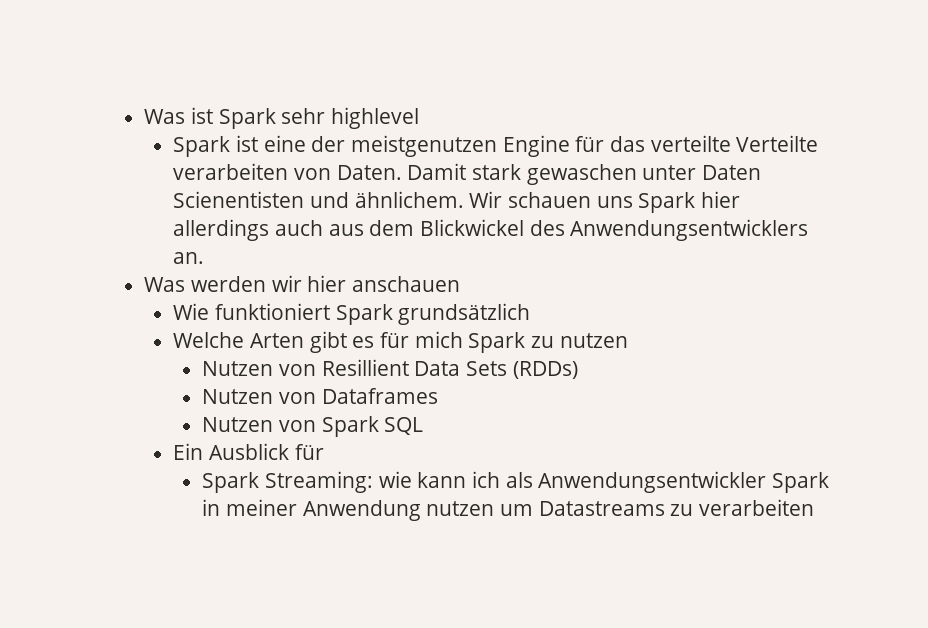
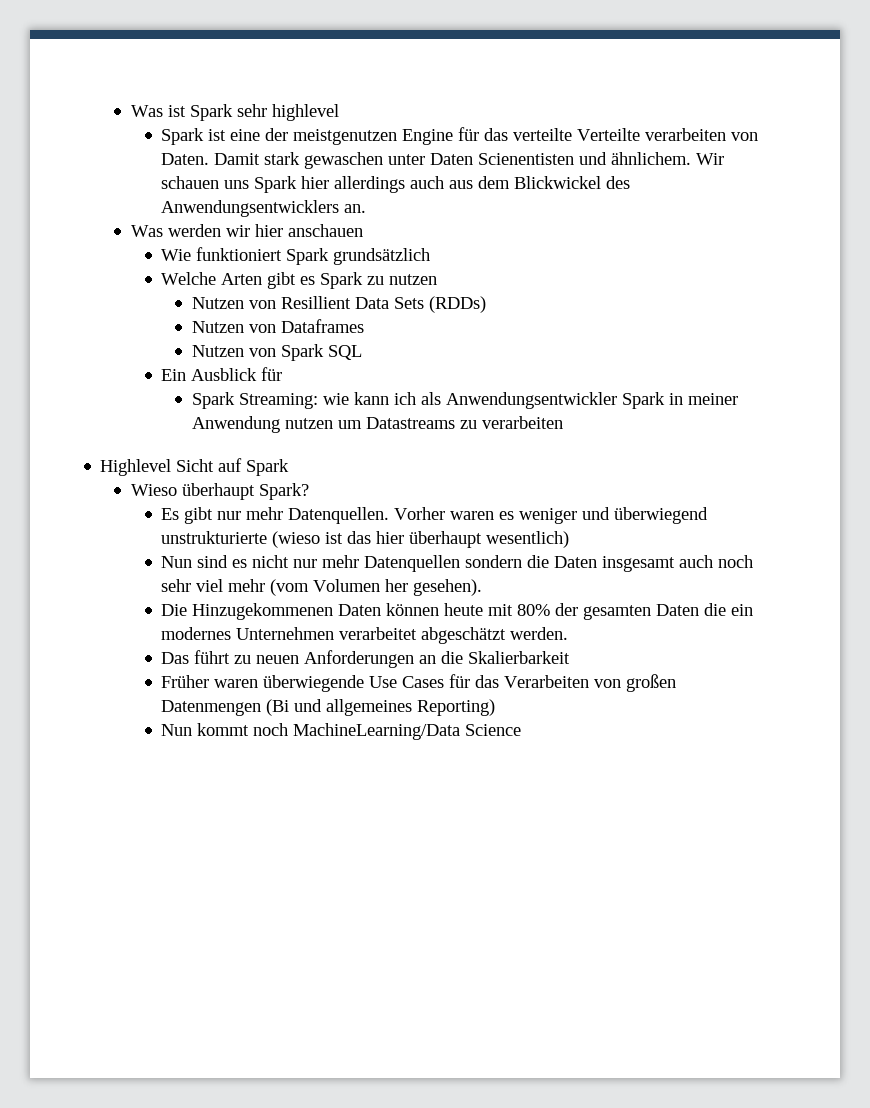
- Welche Arten gibt es für mich Spark zu nutzen
+ Welche Arten gibt es Spark zu nutzen
+ Highlevel Sicht auf Spark
+ Wieso überhaupt Spark?
+ Es gibt nur mehr Datenquellen. Vorher waren es weniger und überwiegend unstrukturierte (wieso ist das hier überhaupt wesentlich)
+ Nun sind es nicht nur mehr Datenquellen sondern die Daten insgesamt auch noch sehr viel mehr (vom Volumen her gesehen).
+ Die Hinzugekommenen Daten können heute mit 80% der gesamten Daten die ein modernes Unternehmen verarbeitet abgeschätzt werden.
+ Das führt zu neuen Anforderungen an die Skalierbarkeit
+ Früher waren überwiegende Use Cases für das Verarbeiten von großen Datenmengen (Bi und allgemeines Reporting)
+ Nun kommt noch MachineLearning/Data Science

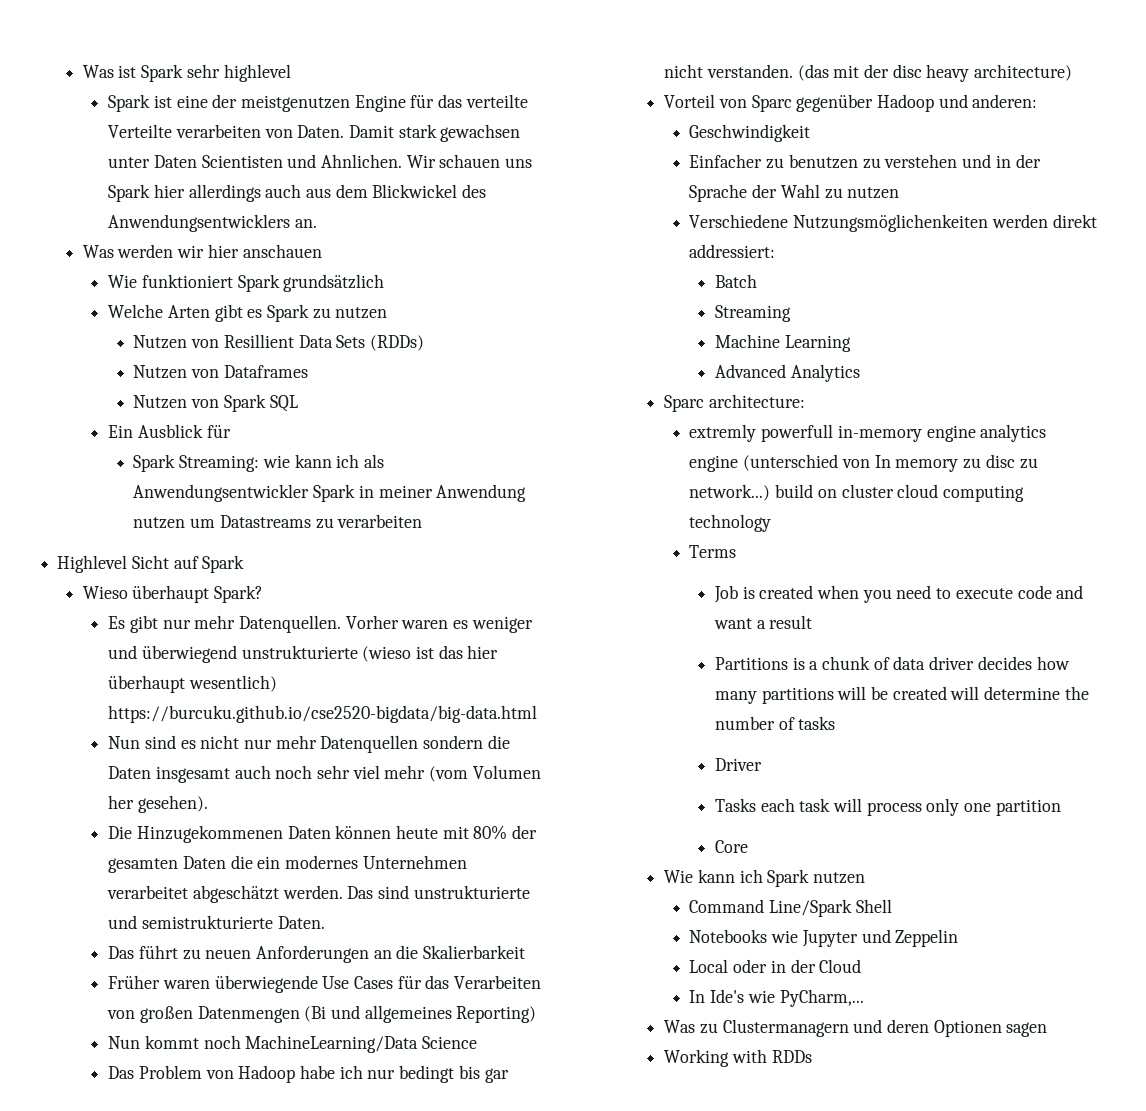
- Damit stark gewaschen unter Daten Scienentisten und ähnlichem.
+ Damit stark gewachsen unter Daten Scientisten und Ahnlichen.
- Vorher waren es weniger und überwiegend unstrukturierte (wieso ist das hier überhaupt wesentlich)
+ Vorher waren es weniger und überwiegend unstrukturierte (wieso ist das hier überhaupt wesentlich) https://burcuku.github.io/cse2520-bigdata/big-data.html
+ Das sind unstrukturierte und semistrukturierte Daten.
+ Das Problem von Hadoop habe ich nur bedingt bis gar nicht verstanden. (das mit der disc heavy architecture)
+ Vorteil von Sparc gegenüber Hadoop und anderen:
+ Geschwindigkeit
+ Einfacher zu benutzen zu verstehen und in der Sprache der Wahl zu nutzen
+ Verschiedene Nutzungsmöglichenkeiten werden direkt addressiert:
+ Batch
+ Streaming
+ Machine Learning
+ Advanced Analytics
+ Sparc architecture:
+ extremly powerfull in-memory engine analytics engine (unterschied von In memory zu disc zu network...) build on cluster cloud computing technology
+ Terms
+ Job is created when you need to execute code and want a result
+ Partitions is a chunk of data driver decides how many partitions will be created will determine the number of tasks
+ Driver
+ Tasks each task will process only one partition
+ Core
+ Wie kann ich Spark nutzen
+ Command Line/Spark Shell
+ Notebooks wie Jupyter und Zeppelin
+ Local oder in der Cloud
+ In Ide's wie PyCharm,...
+ Was zu Clustermanagern und deren Optionen sagen
+ Working with RDDs

